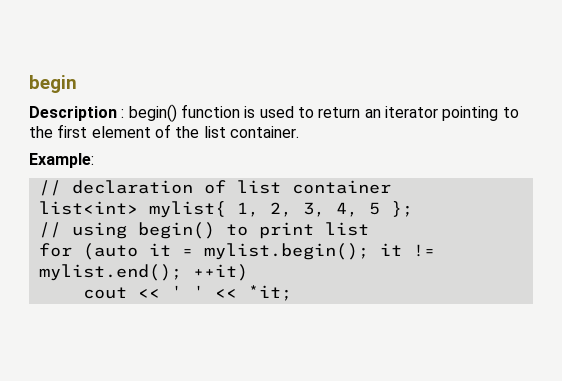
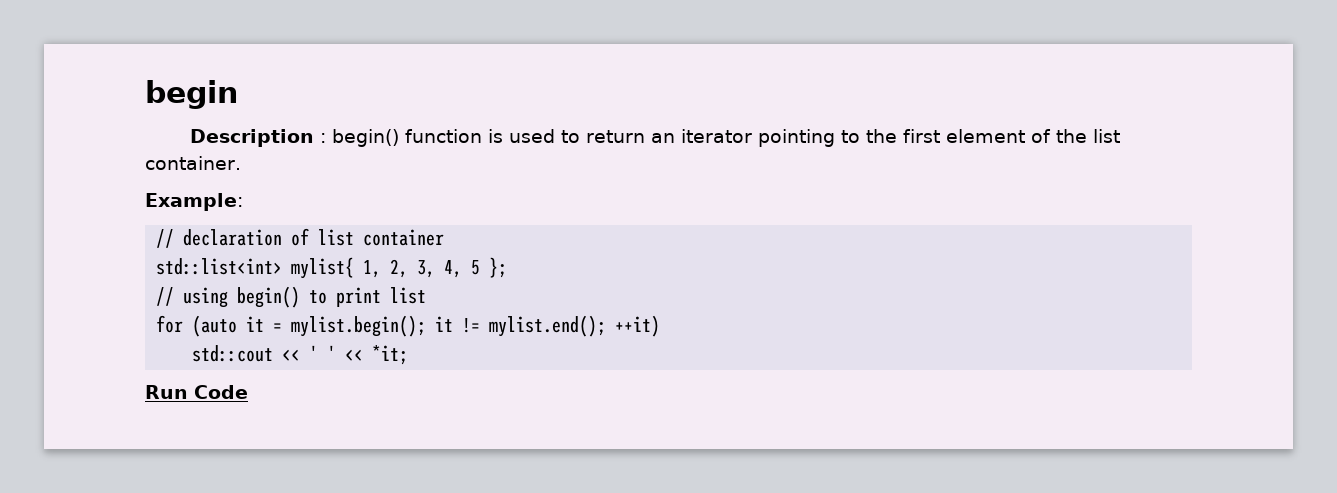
- list<int> mylist{ 1, 2, 3, 4, 5 };
+ std::list<int> mylist{ 1, 2, 3, 4, 5 };
- cout << ' ' << *it;
+ std::cout << ' ' << *it;
+ Run Code

